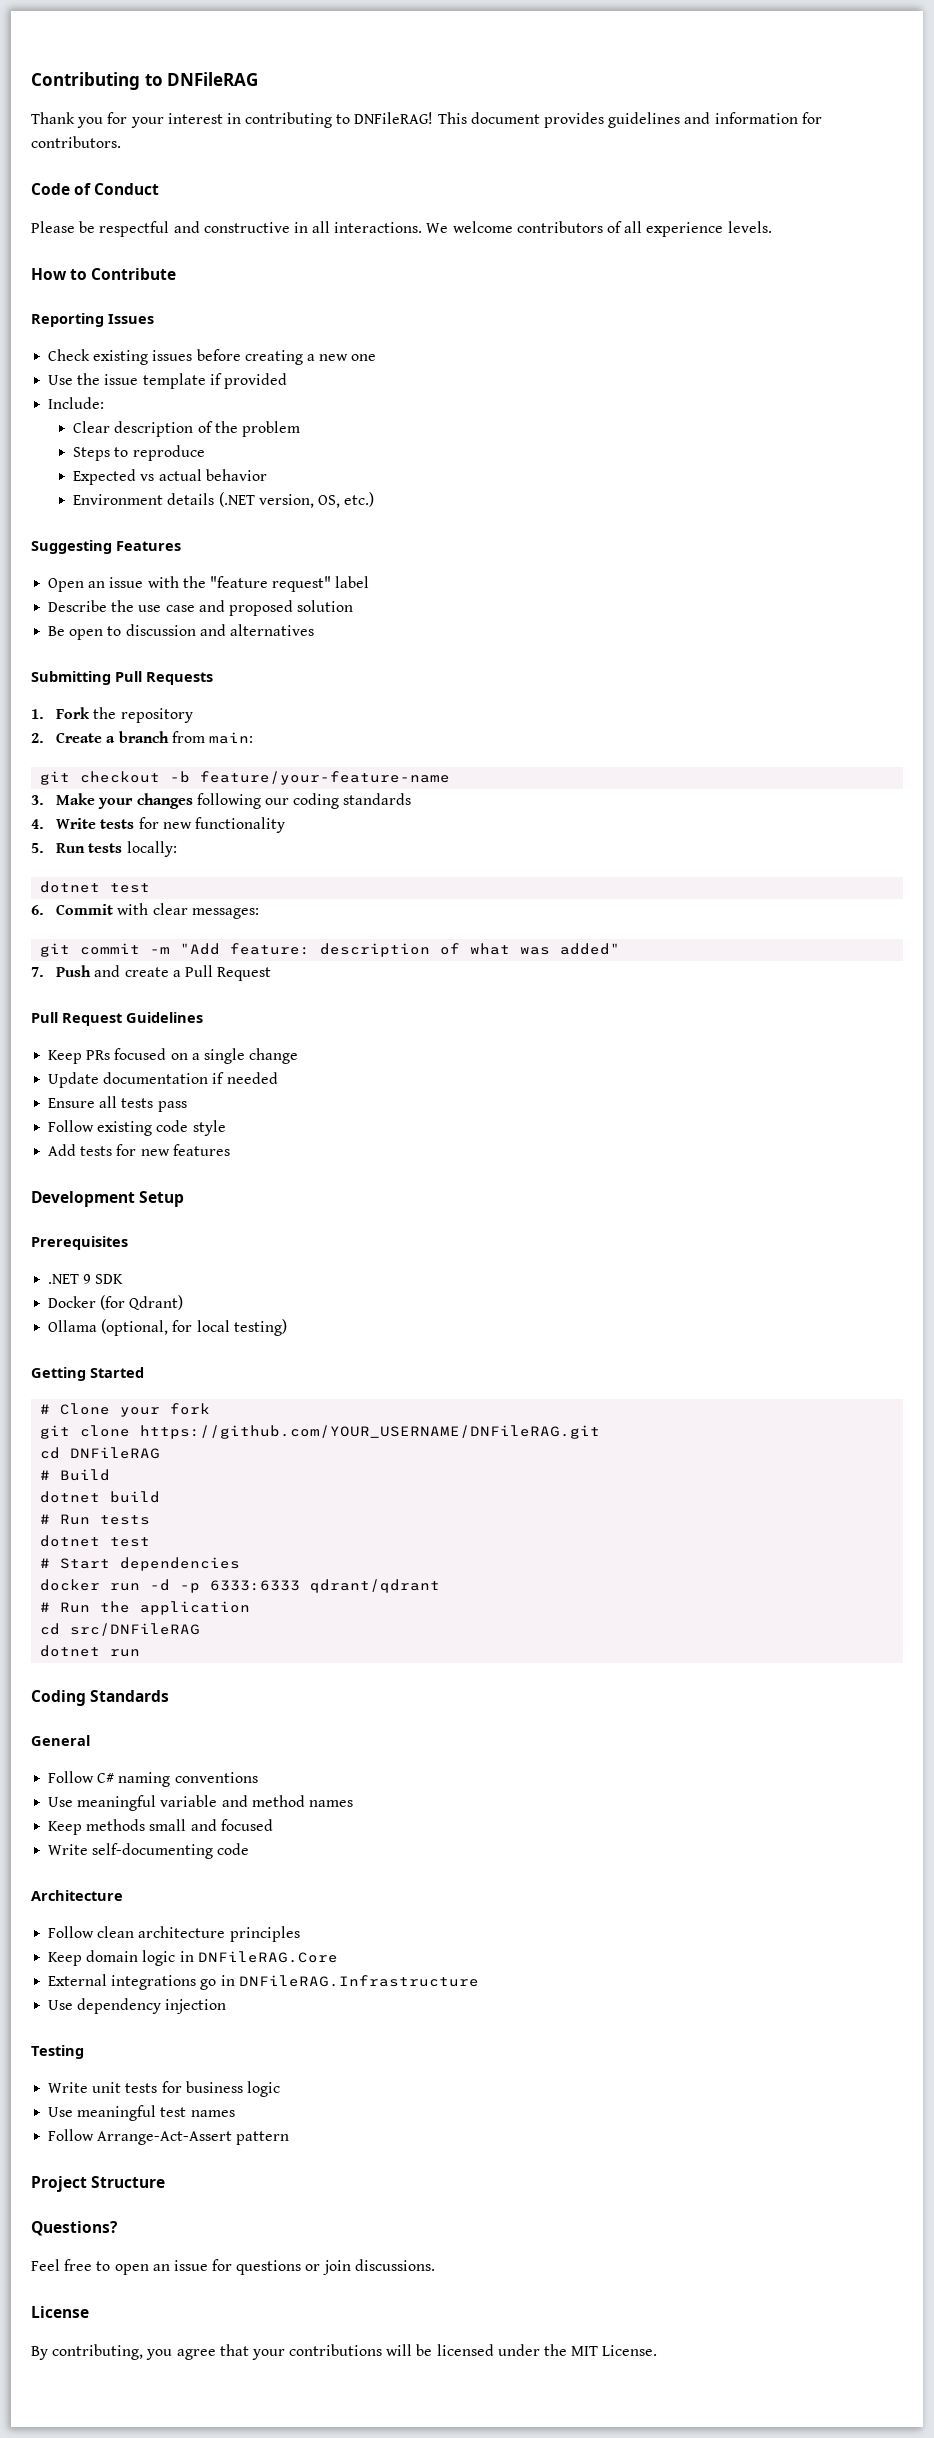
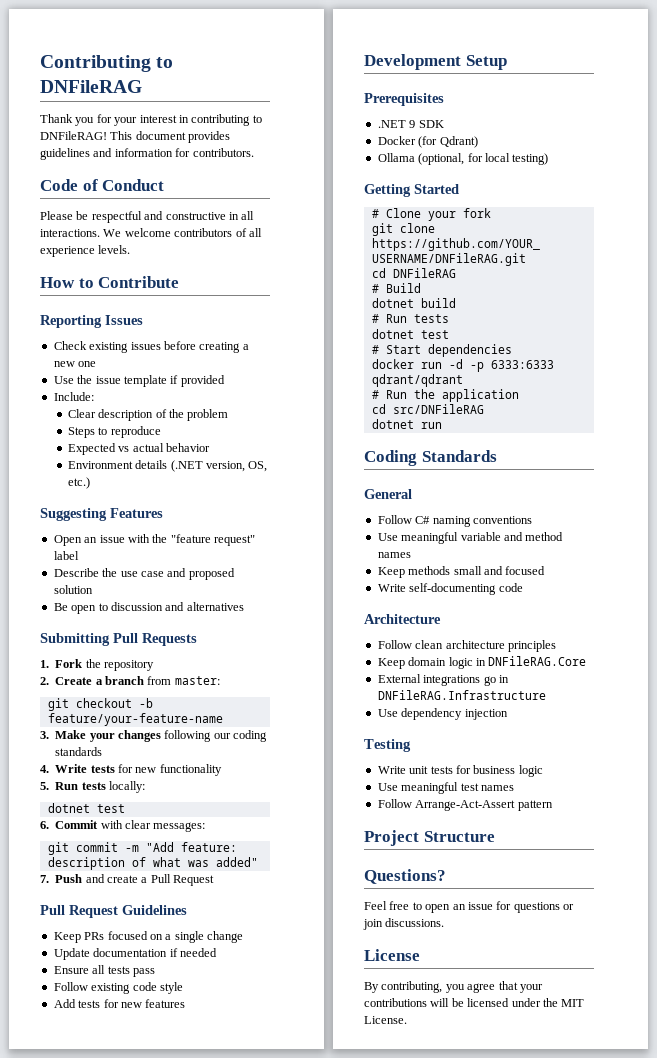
- 2. Create a branch from main:
+ 2. Create a branch from master:

